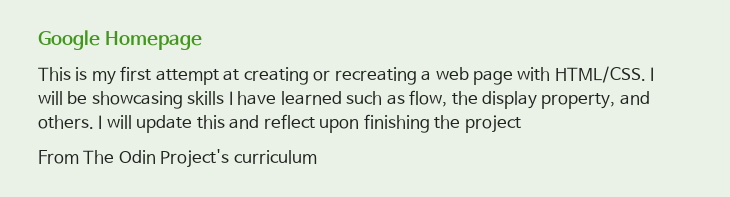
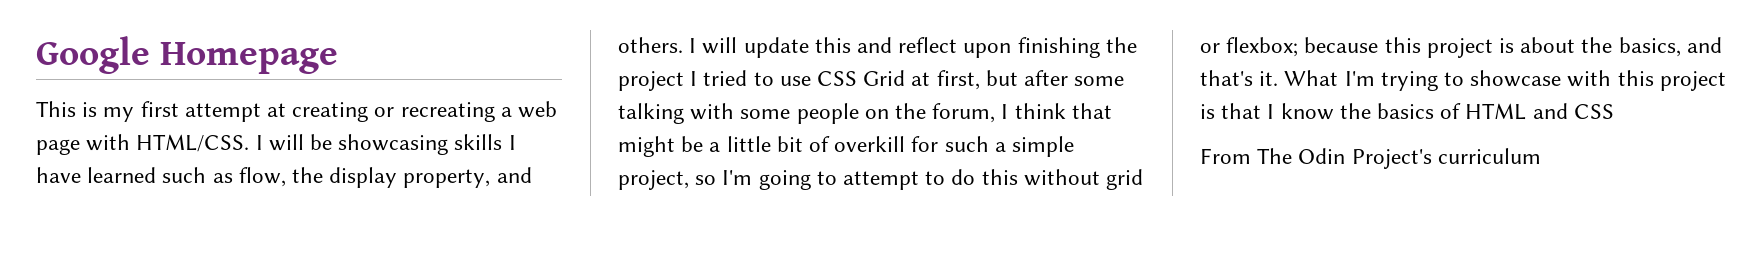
- I will update this and reflect upon finishing the project
+ I will update this and reflect upon finishing the project I tried to use CSS Grid at first, but after some talking with some people on the forum, I think that might be a little bit of overkill for such a simple project, so I'm going to attempt to do this without grid or flexbox; because this project is about the basics, and that's it. What I'm trying to showcase with this project is that I know the basics of HTML and CSS

